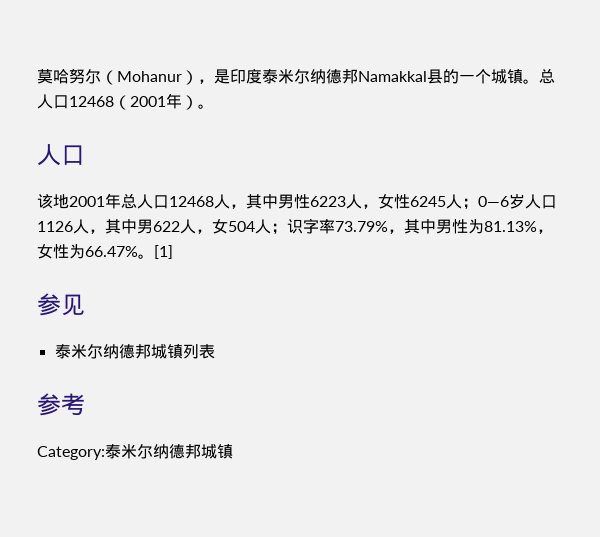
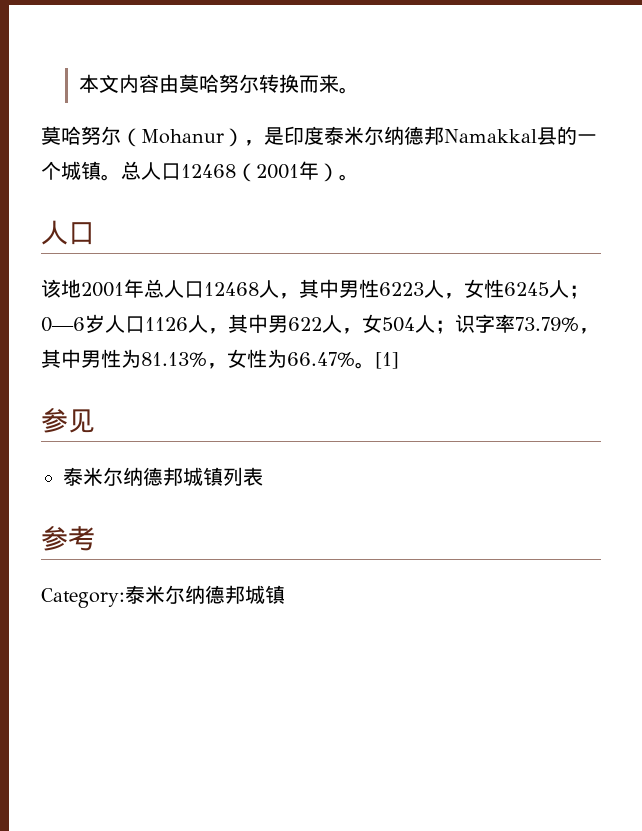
+ 本文内容由莫哈努尔转换而来。

